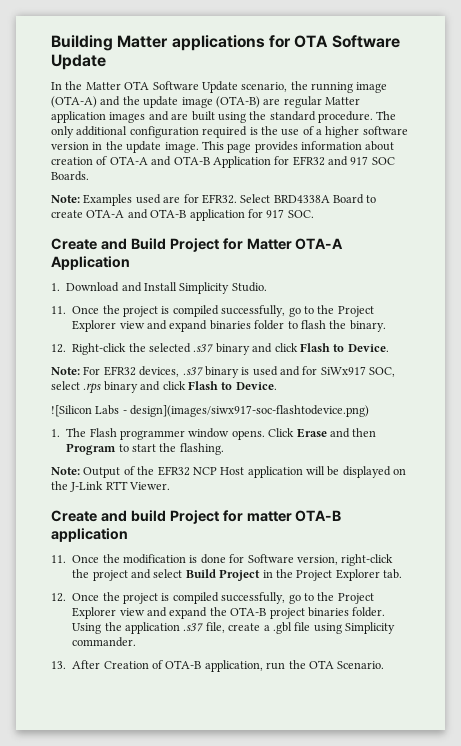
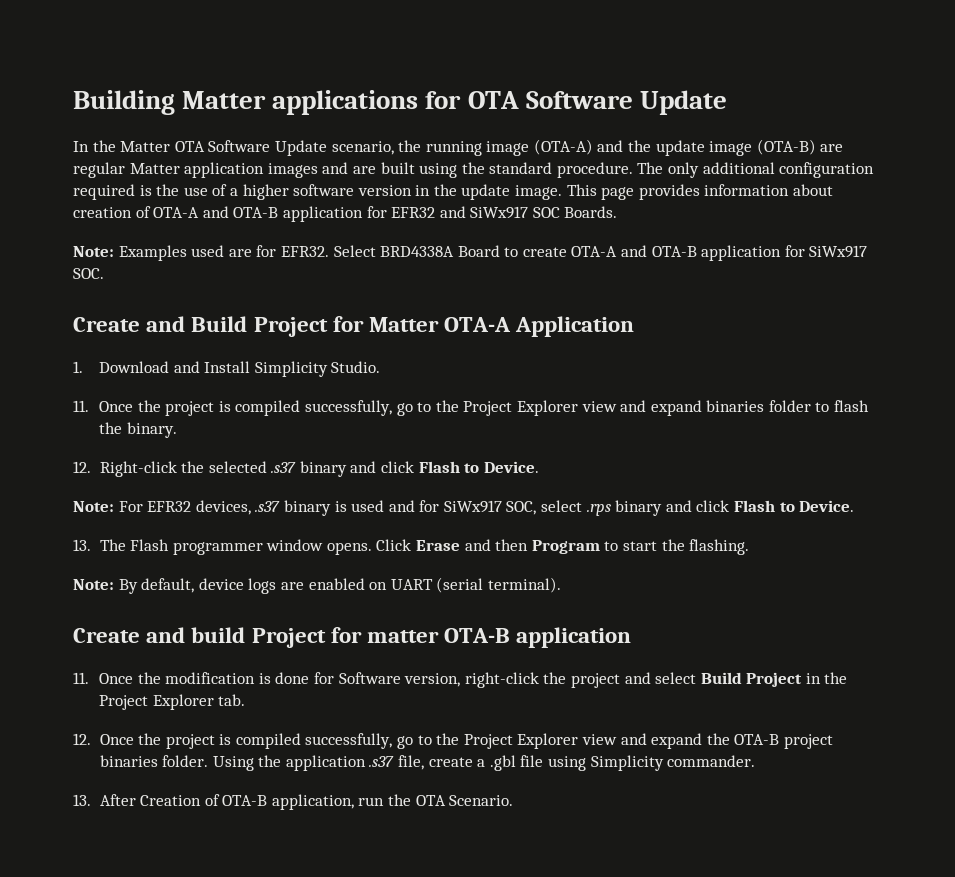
- This page provides information about creation of OTA-A and OTA-B Application for EFR32 and 917 SOC Boards.
+ This page provides information about creation of OTA-A and OTA-B application for EFR32 and SiWx917 SOC Boards.
- Select BRD4338A Board to create OTA-A and OTA-B application for 917 SOC.
+ Select BRD4338A Board to create OTA-A and OTA-B application for SiWx917 SOC.
- ![Silicon Labs - design](images/siwx917-soc-flashtodevice.png)
- 1. The Flash programmer window opens.
+ 13. The Flash programmer window opens.
- Note: Output of the EFR32 NCP Host application will be displayed on the J-Link RTT Viewer.
+ Note: By default, device logs are enabled on UART (serial terminal).

